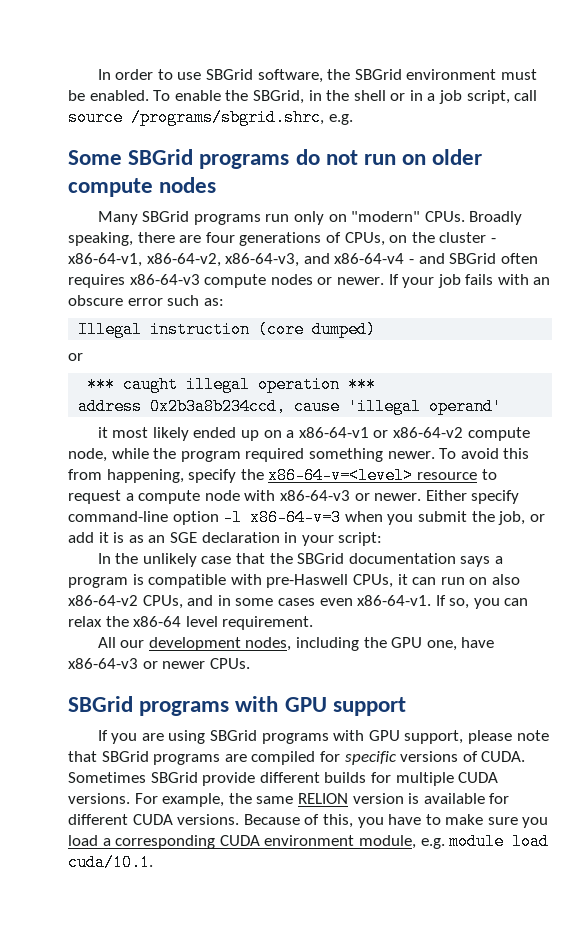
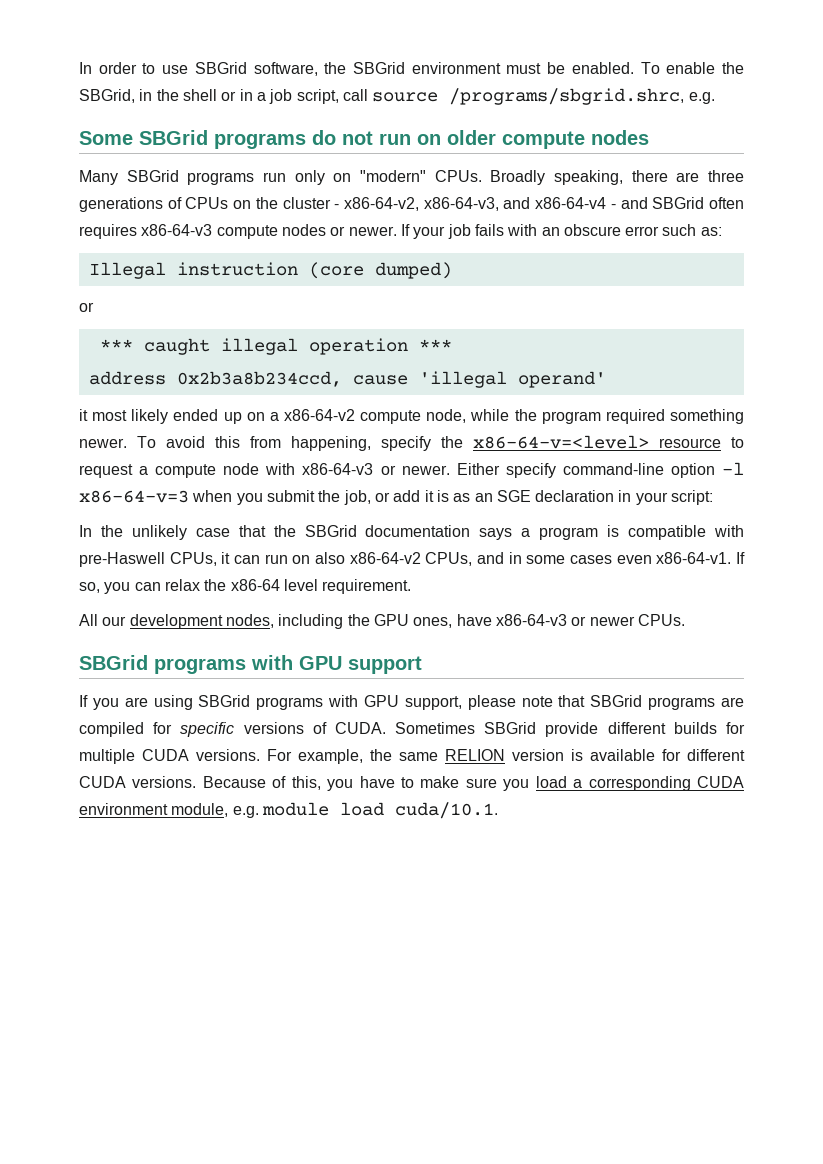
- Broadly speaking, there are four generations of CPUs, on the cluster - x86-64-v1, x86-64-v2, x86-64-v3, and x86-64-v4 - and SBGrid often requires x86-64-v3 compute nodes or newer.
+ Broadly speaking, there are three generations of CPUs on the cluster - x86-64-v2, x86-64-v3, and x86-64-v4 - and SBGrid often requires x86-64-v3 compute nodes or newer.
- it most likely ended up on a x86-64-v1 or x86-64-v2 compute node, while the program required something newer.
+ it most likely ended up on a x86-64-v2 compute node, while the program required something newer.
- All our development nodes, including the GPU one, have x86-64-v3 or newer CPUs.
+ All our development nodes, including the GPU ones, have x86-64-v3 or newer CPUs.

